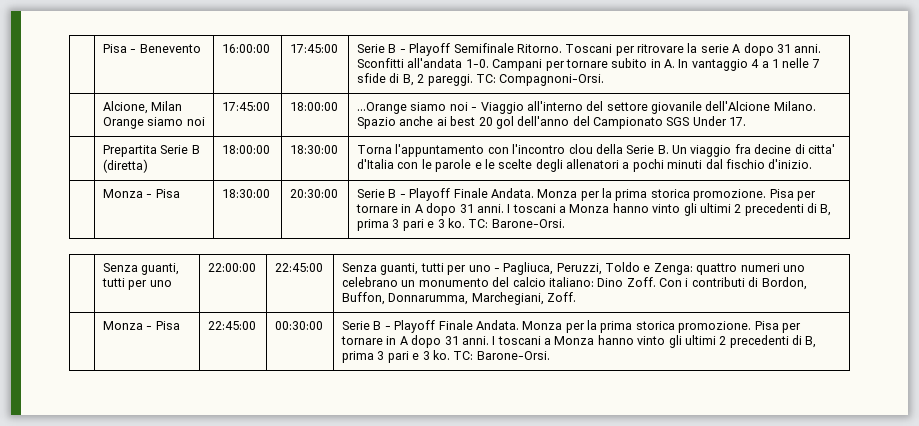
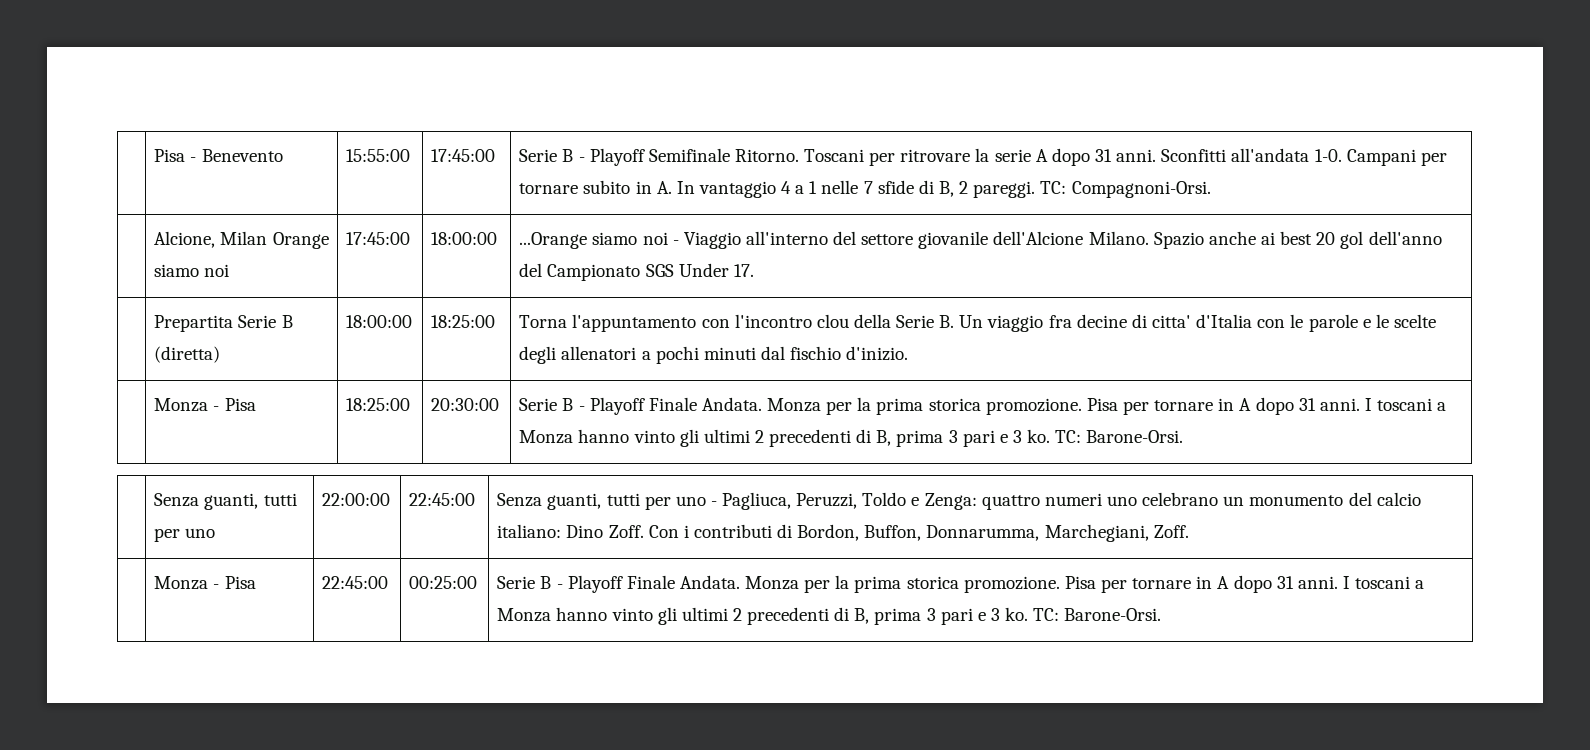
- 16:00:00
+ 15:55:00
- | Prepartita Serie B (diretta) | 18:00:00 | 18:30:00 | Torna l'appuntamento con l'incontro clou della Serie B. Un viaggio fra decine di citta' d'Italia con le parole e le scelte degli allenatori a pochi minuti dal fischio d'inizio.
+ | Prepartita Serie B (diretta) | 18:00:00 | 18:25:00 | Torna l'appuntamento con l'incontro clou della Serie B. Un viaggio fra decine di citta' d'Italia con le parole e le scelte degli allenatori a pochi minuti dal fischio d'inizio.
- Monza - Pisa | 18:30:00
+ Monza - Pisa | 18:25:00
- 00:30:00
+ 00:25:00

